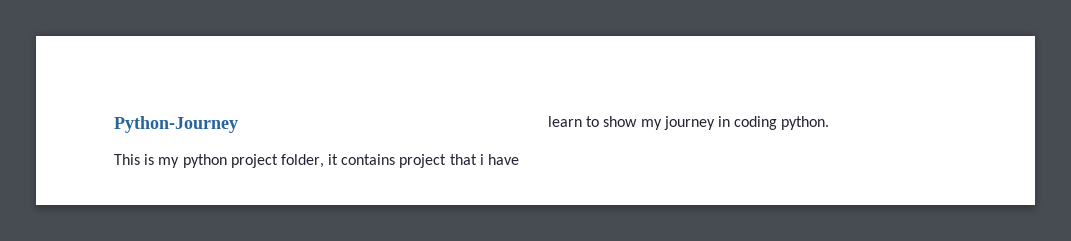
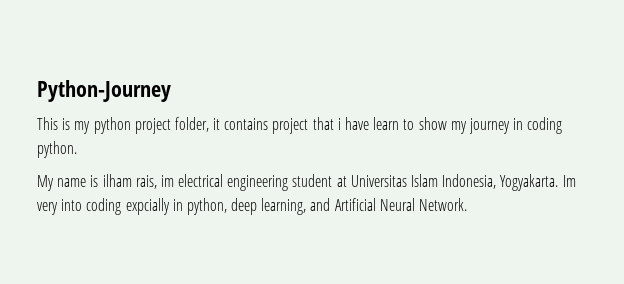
+ My name is ilham rais, im electrical engineering student at Universitas Islam Indonesia, Yogyakarta. Im very into coding expcially in python, deep learning, and Artificial Neural Network.

